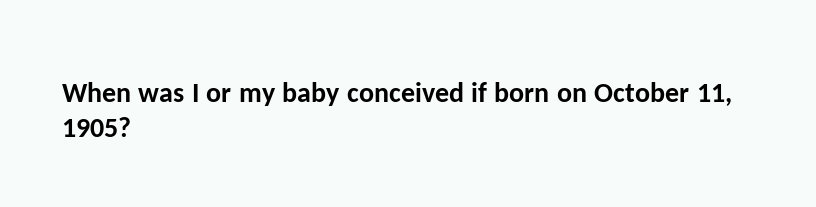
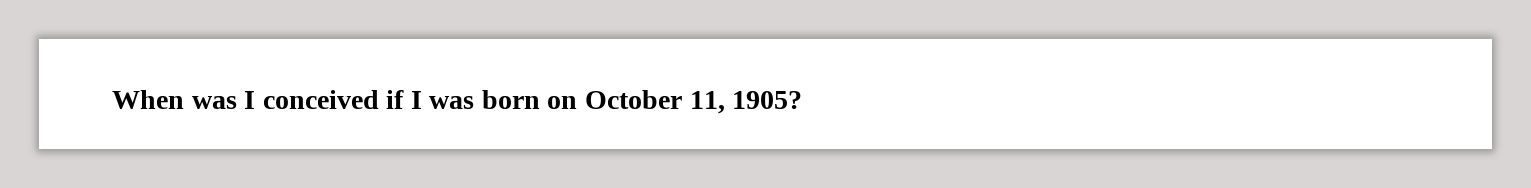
- When was I or my baby conceived if born on October 11, 1905?
+ When was I conceived if I was born on October 11, 1905?

